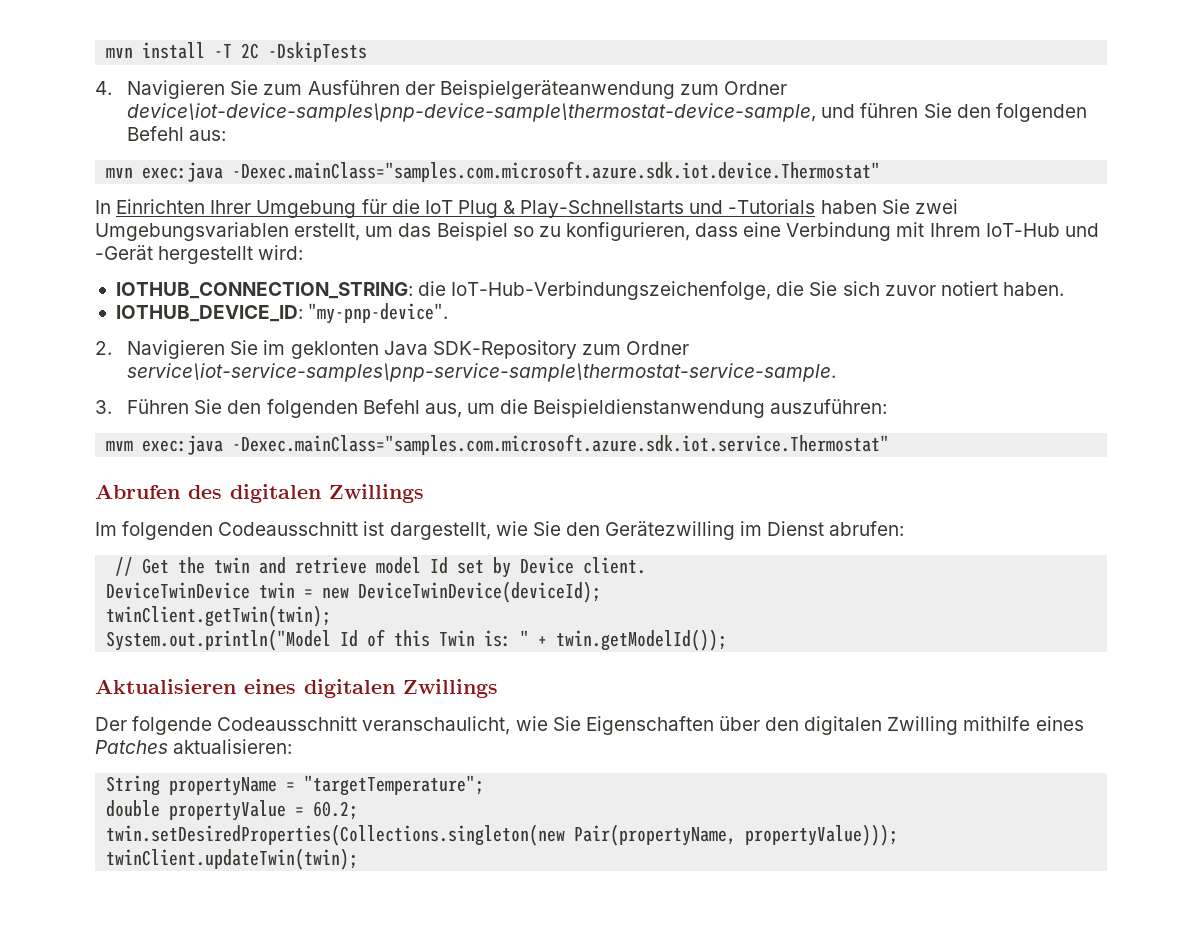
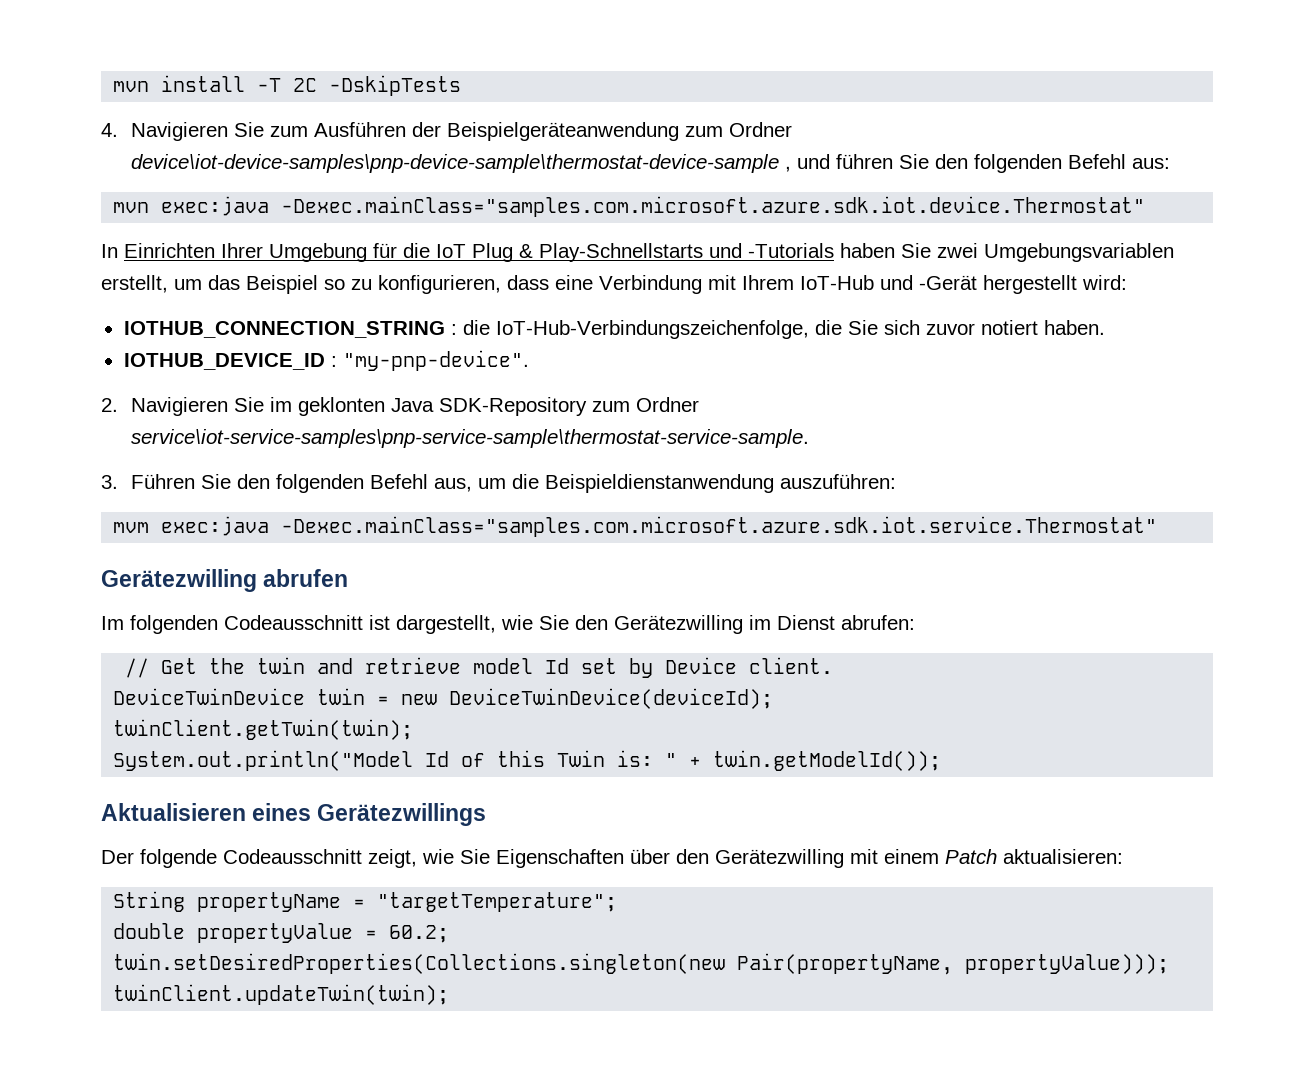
- 4. Navigieren Sie zum Ausführen der Beispielgeräteanwendung zum Ordner device\iot-device-samples\pnp-device-sample\thermostat-device-sample, und führen Sie den folgenden Befehl aus:
+ 4. Navigieren Sie zum Ausführen der Beispielgeräteanwendung zum Ordner device\iot-device-samples\pnp-device-sample\thermostat-device-sample , und führen Sie den folgenden Befehl aus:
- IOTHUB_CONNECTION_STRING: die IoT-Hub-Verbindungszeichenfolge, die Sie sich zuvor notiert haben.
+ IOTHUB_CONNECTION_STRING : die IoT-Hub-Verbindungszeichenfolge, die Sie sich zuvor notiert haben.
- IOTHUB_DEVICE_ID: "my-pnp-device".
+ IOTHUB_DEVICE_ID : "my-pnp-device".
- Abrufen des digitalen Zwillings
+ Gerätezwilling abrufen
- Aktualisieren eines digitalen Zwillings
+ Aktualisieren eines Gerätezwillings
- Der folgende Codeausschnitt veranschaulicht, wie Sie Eigenschaften über den digitalen Zwilling mithilfe eines Patches aktualisieren:
+ Der folgende Codeausschnitt zeigt, wie Sie Eigenschaften über den Gerätezwilling mit einem Patch aktualisieren:

